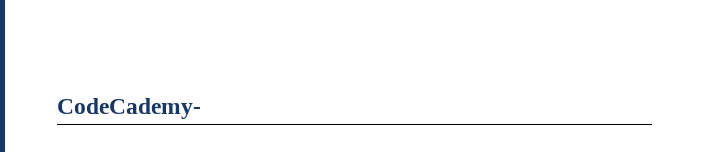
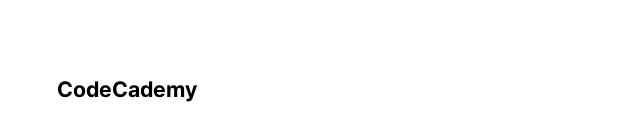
- CodeCademy-
+ CodeCademy

